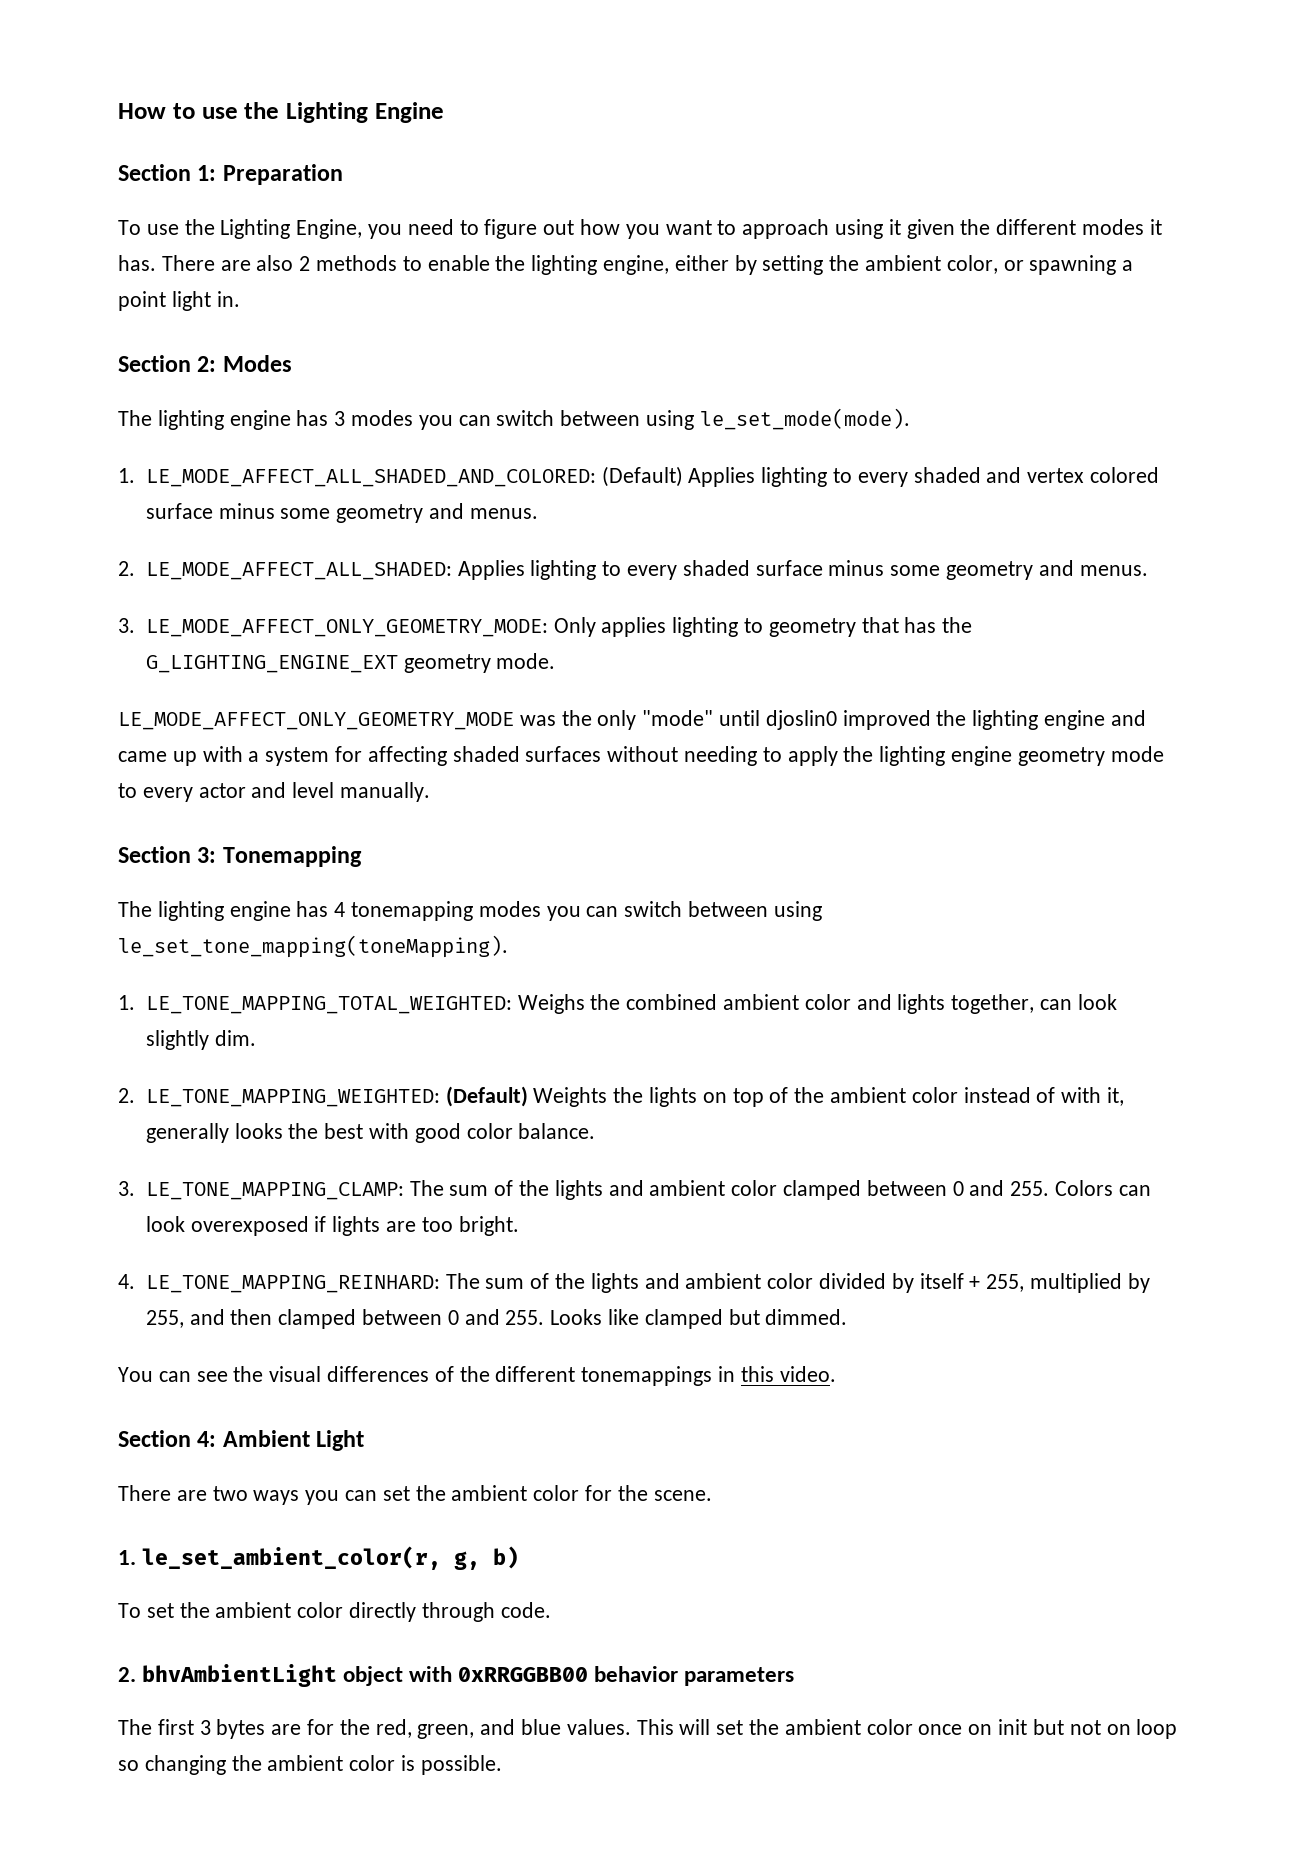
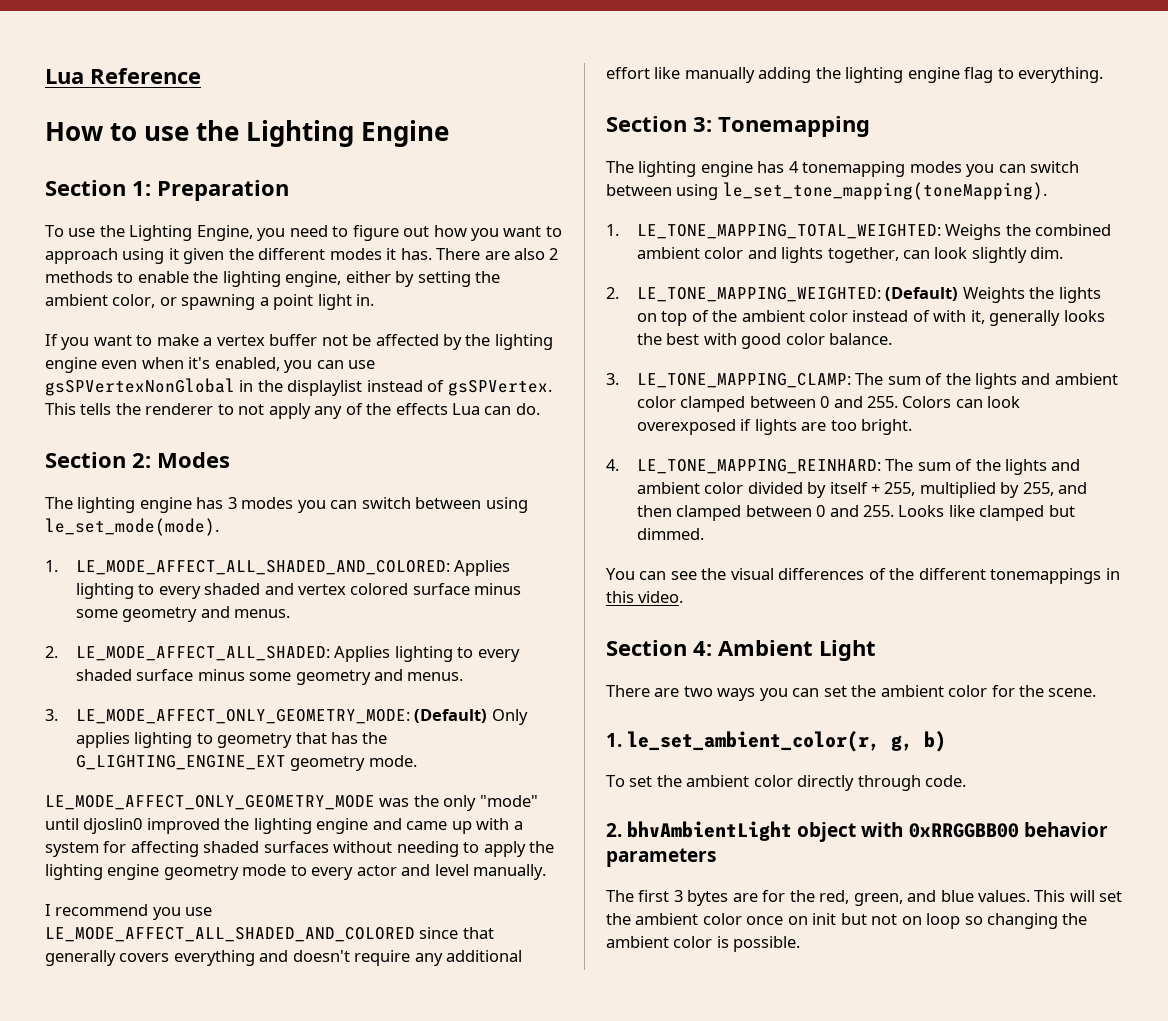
+ Lua Reference
+ If you want to make a vertex buffer not be affected by the lighting engine even when it's enabled, you can use gsSPVertexNonGlobal in the displaylist instead of gsSPVertex. This tells the renderer to not apply any of the effects Lua can do.
- 1. LE_MODE_AFFECT_ALL_SHADED_AND_COLORED: (Default) Applies lighting to every shaded and vertex colored surface minus some geometry and menus.
+ 1. LE_MODE_AFFECT_ALL_SHADED_AND_COLORED: Applies lighting to every shaded and vertex colored surface minus some geometry and menus.
- 3. LE_MODE_AFFECT_ONLY_GEOMETRY_MODE: Only applies lighting to geometry that has the G_LIGHTING_ENGINE_EXT geometry mode.
+ 3. LE_MODE_AFFECT_ONLY_GEOMETRY_MODE: (Default) Only applies lighting to geometry that has the G_LIGHTING_ENGINE_EXT geometry mode.
+ I recommend you use LE_MODE_AFFECT_ALL_SHADED_AND_COLORED since that generally covers everything and doesn't require any additional effort like manually adding the lighting engine flag to everything.

